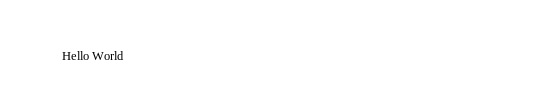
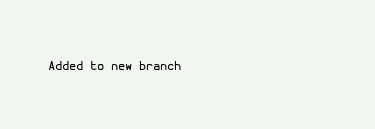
- Hello World
+ Added to new branch

